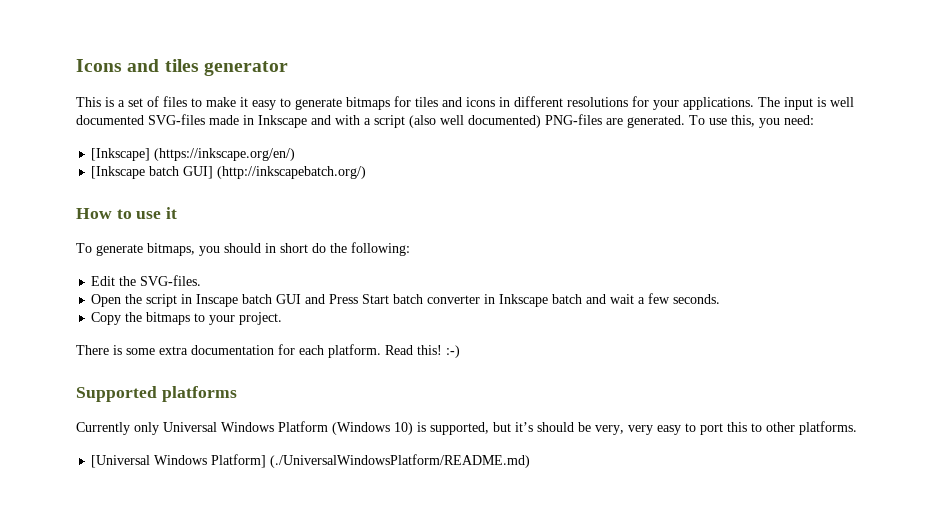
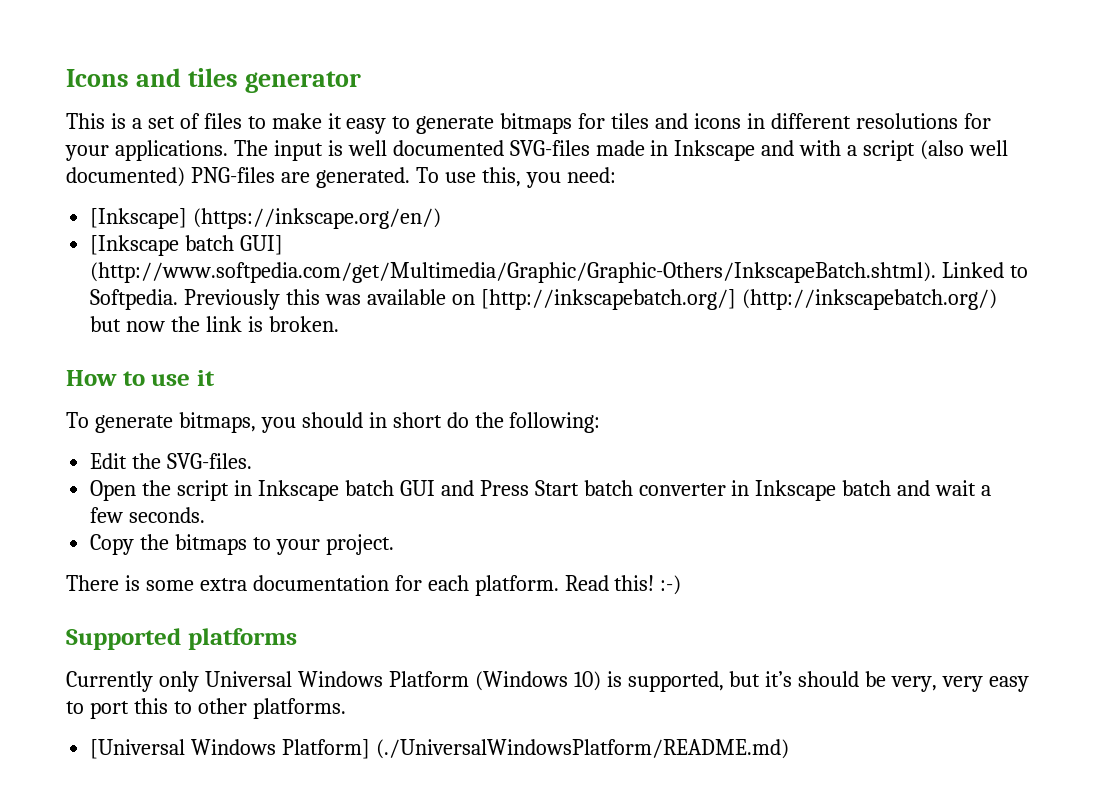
- [Inkscape batch GUI] (http://inkscapebatch.org/)
+ [Inkscape batch GUI] (http://www.softpedia.com/get/Multimedia/Graphic/Graphic-Others/InkscapeBatch.shtml). Linked to Softpedia. Previously this was available on [http://inkscapebatch.org/] (http://inkscapebatch.org/) but now the link is broken.
- Open the script in Inscape batch GUI and Press Start batch converter in Inkscape batch and wait a few seconds.
+ Open the script in Inkscape batch GUI and Press Start batch converter in Inkscape batch and wait a few seconds.

